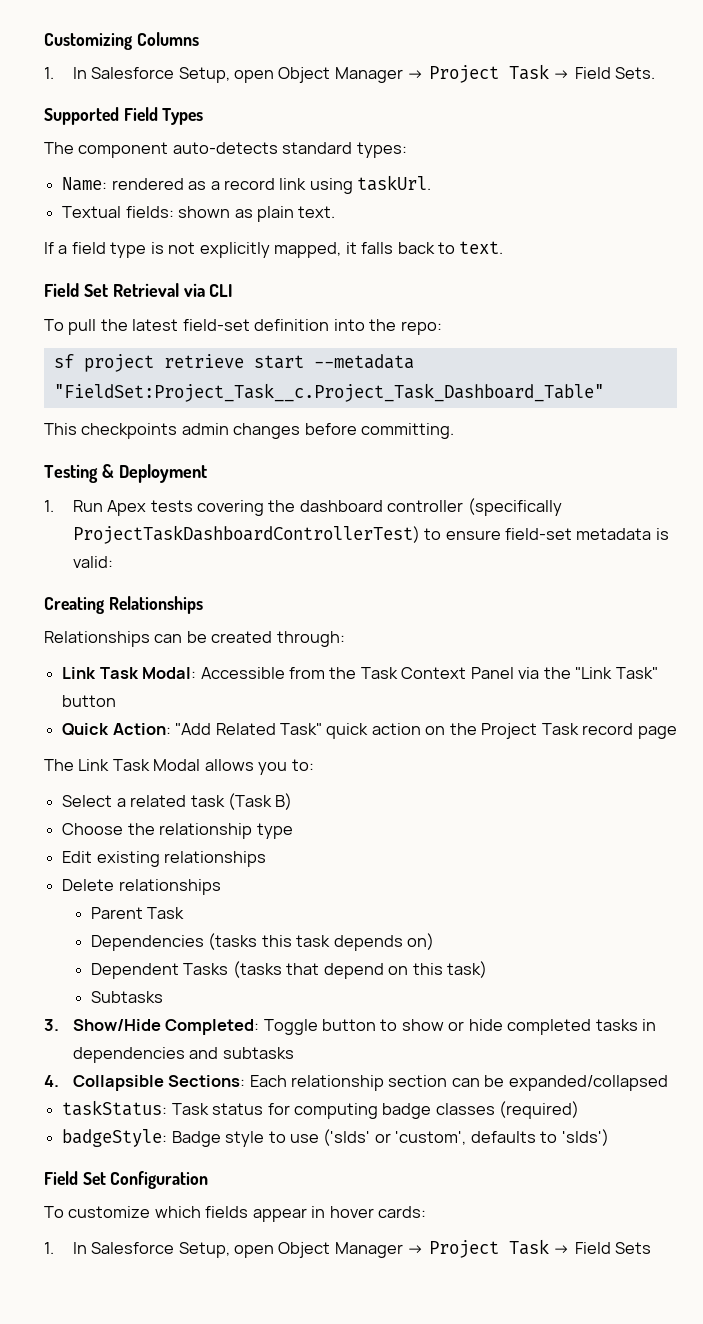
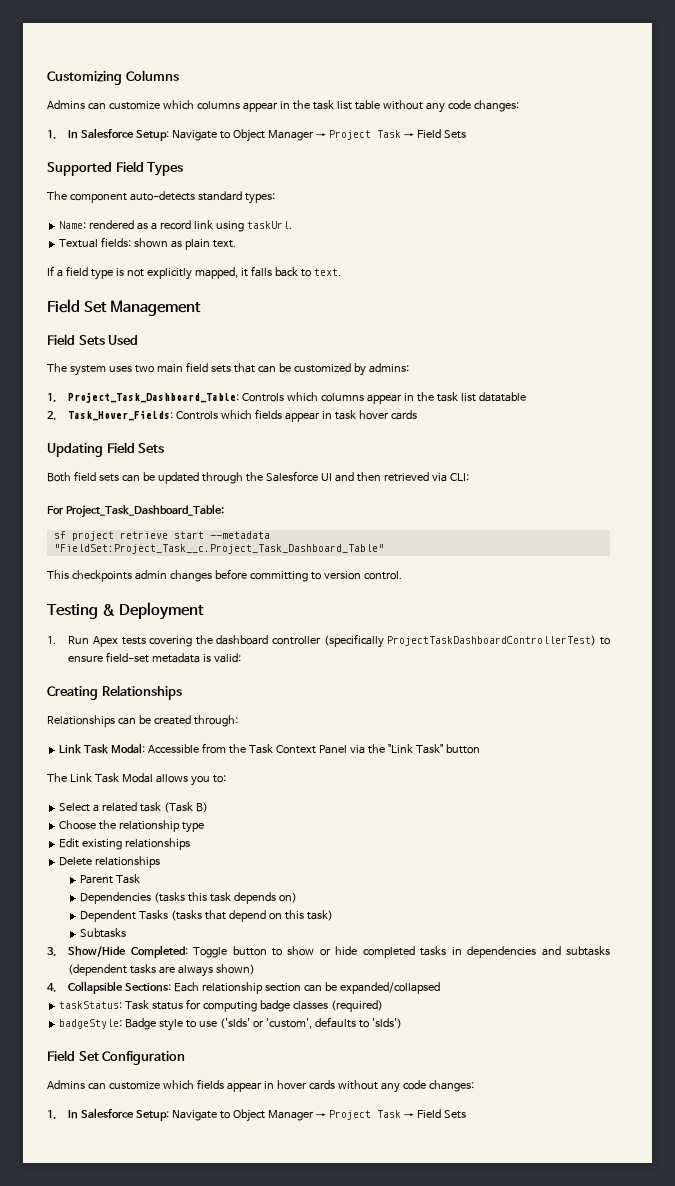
- 1. In Salesforce Setup, open Object Manager → Project Task → Field Sets.
+ Admins can customize which columns appear in the task list table without any code changes:
+ 1. In Salesforce Setup: Navigate to Object Manager → Project Task → Field Sets
- Field Set Retrieval via CLI
- To pull the latest field-set definition into the repo:
+ Field Set Management
+ Field Sets Used
+ The system uses two main field sets that can be customized by admins:
+ 1. Project_Task_Dashboard_Table: Controls which columns appear in the task list datatable
+ 2. Task_Hover_Fields: Controls which fields appear in task hover cards
+ Updating Field Sets
+ Both field sets can be updated through the Salesforce UI and then retrieved via CLI:
+ For Project_Task_Dashboard_Table:
- This checkpoints admin changes before committing.
+ This checkpoints admin changes before committing to version control.
- Quick Action: "Add Related Task" quick action on the Project Task record page
- 3. Show/Hide Completed: Toggle button to show or hide completed tasks in dependencies and subtasks
+ 3. Show/Hide Completed: Toggle button to show or hide completed tasks in dependencies and subtasks (dependent tasks are always shown)
- To customize which fields appear in hover cards:
- 1. In Salesforce Setup, open Object Manager → Project Task → Field Sets
+ Admins can customize which fields appear in hover cards without any code changes:
+ 1. In Salesforce Setup: Navigate to Object Manager → Project Task → Field Sets

